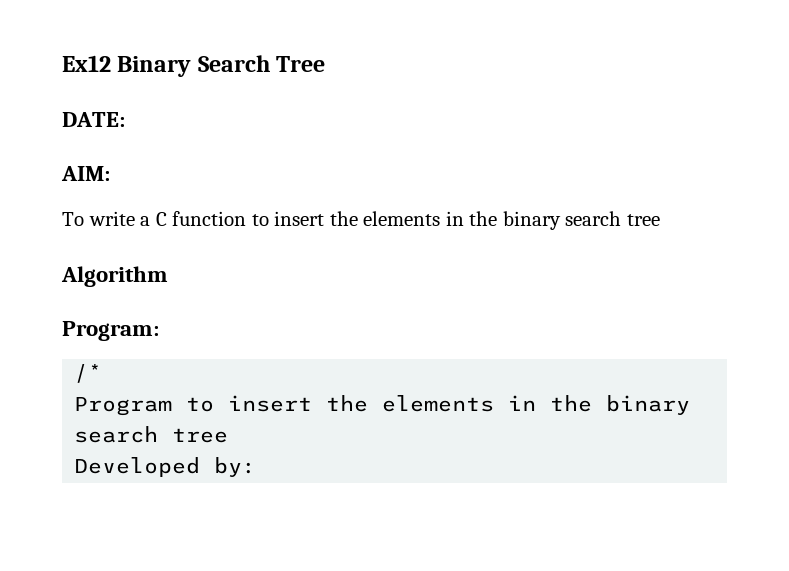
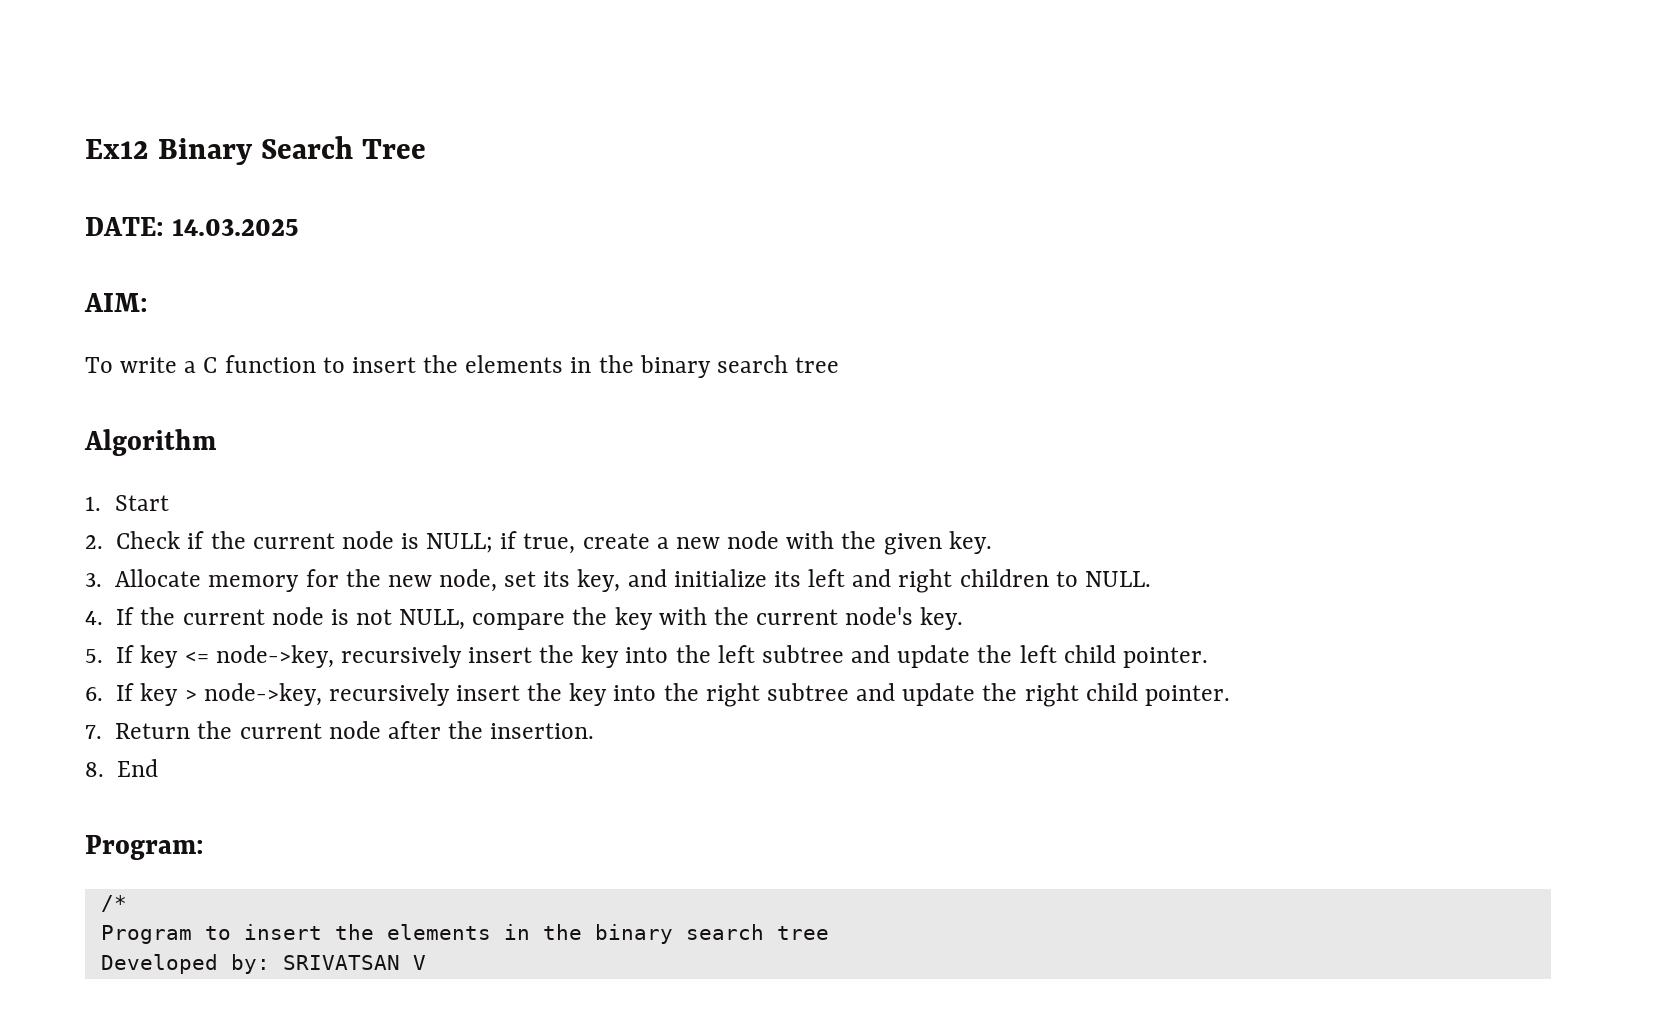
- DATE:
+ DATE: 14.03.2025
+ 1. Start
+ 2. Check if the current node is NULL; if true, create a new node with the given key.
+ 3. Allocate memory for the new node, set its key, and initialize its left and right children to NULL.
+ 4. If the current node is not NULL, compare the key with the current node's key.
+ 5. If key <= node->key, recursively insert the key into the left subtree and update the left child pointer.
+ 6. If key > node->key, recursively insert the key into the right subtree and update the right child pointer.
+ 7. Return the current node after the insertion.
+ 8. End
- Developed by:
+ Developed by: SRIVATSAN V

